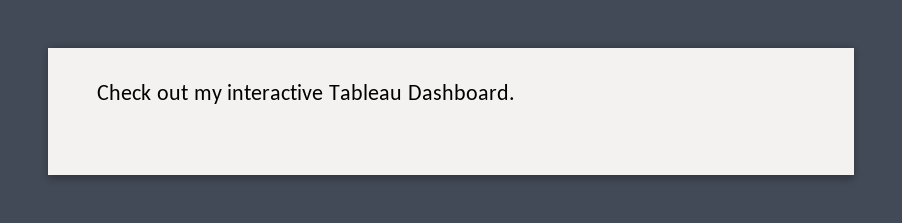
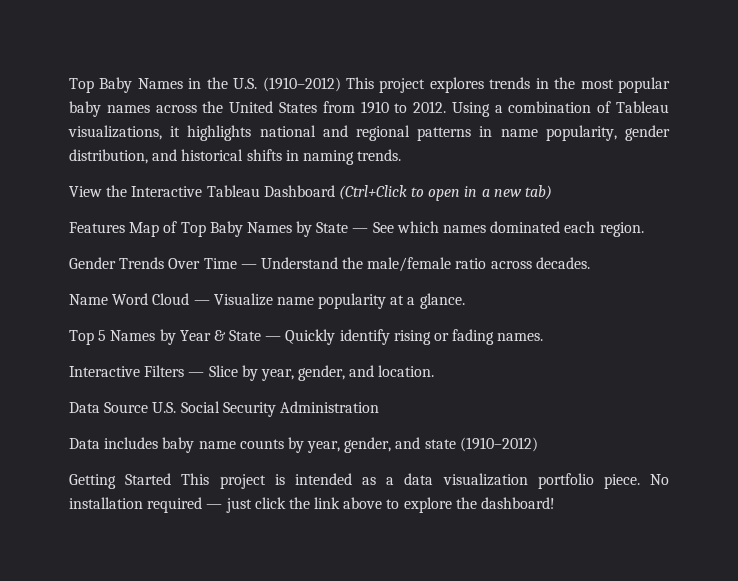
- Check out my interactive Tableau Dashboard.
+ Top Baby Names in the U.S. (1910–2012) This project explores trends in the most popular baby names across the United States from 1910 to 2012. Using a combination of Tableau visualizations, it highlights national and regional patterns in name popularity, gender distribution, and historical shifts in naming trends.
+ View the Interactive Tableau Dashboard (Ctrl+Click to open in a new tab)
+ Features Map of Top Baby Names by State — See which names dominated each region.
+ Gender Trends Over Time — Understand the male/female ratio across decades.
+ Name Word Cloud — Visualize name popularity at a glance.
+ Top 5 Names by Year & State — Quickly identify rising or fading names.
+ Interactive Filters — Slice by year, gender, and location.
+ Data Source U.S. Social Security Administration
+ Data includes baby name counts by year, gender, and state (1910–2012)
+ Getting Started This project is intended as a data visualization portfolio piece. No installation required — just click the link above to explore the dashboard!

